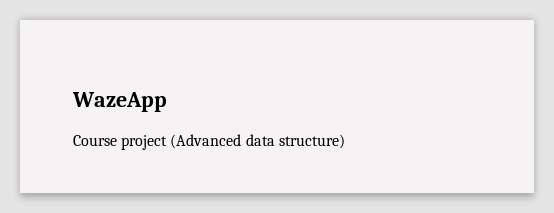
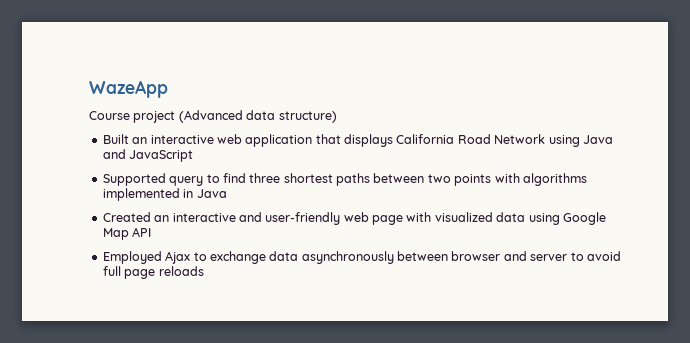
+ Built an interactive web application that displays California Road Network using Java and JavaScript
+ Supported query to find three shortest paths between two points with algorithms implemented in Java
+ Created an interactive and user-friendly web page with visualized data using Google Map API
+ Employed Ajax to exchange data asynchronously between browser and server to avoid full page reloads

